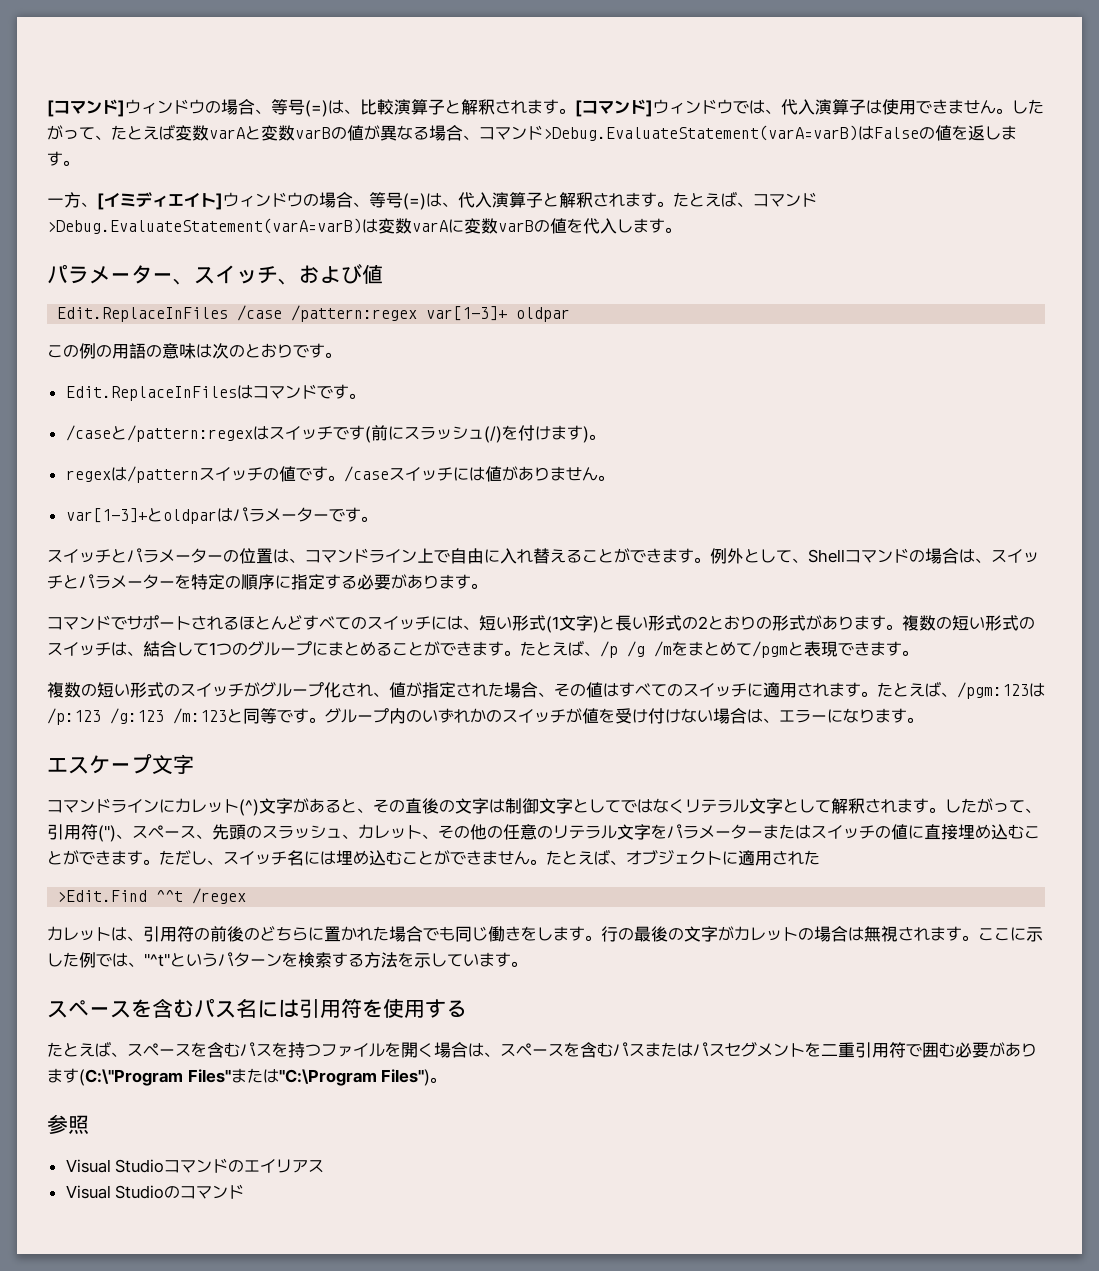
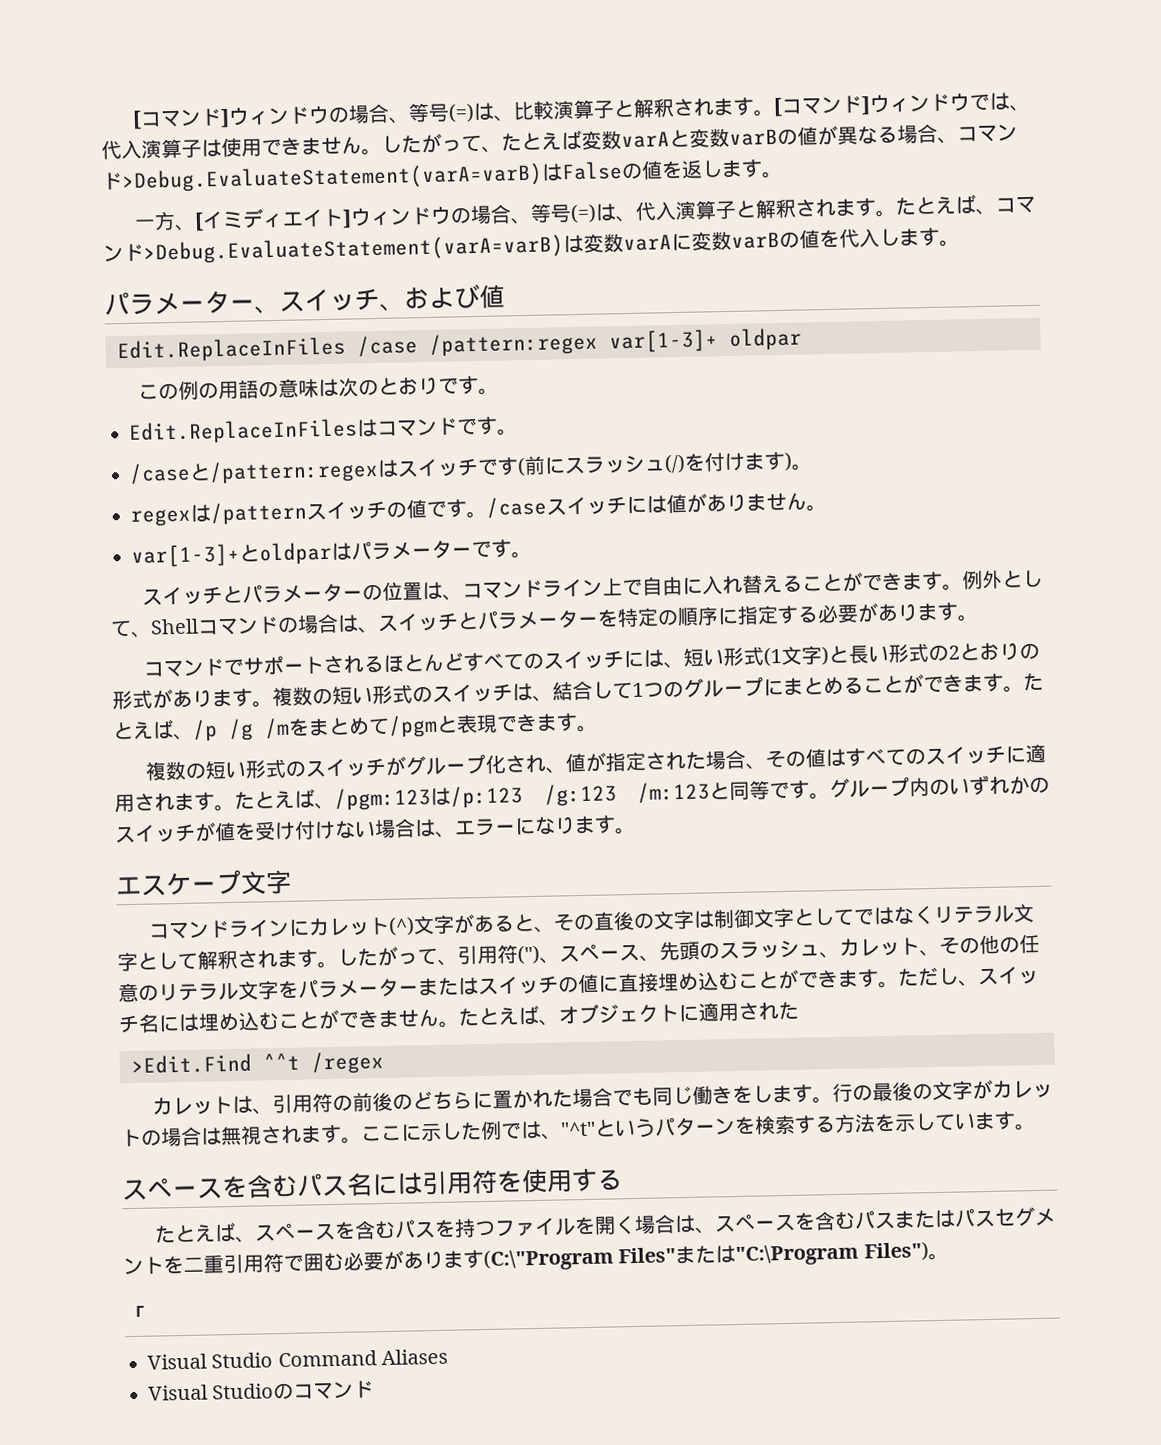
- 参照
- Visual Studioコマンドのエイリアス
+ 「
+ Visual Studio Command Aliases

